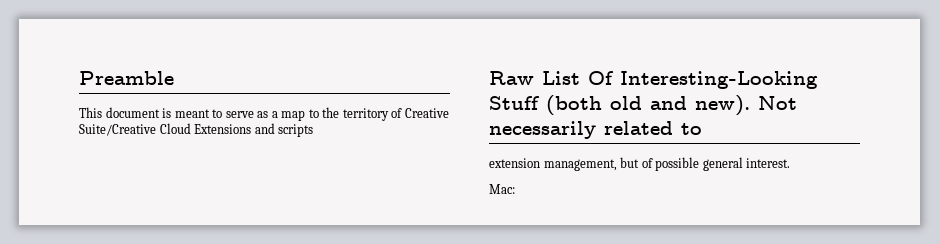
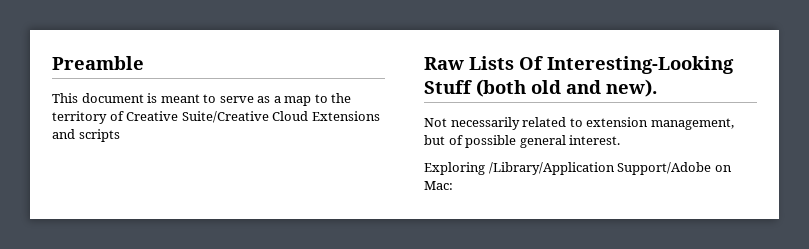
- Raw List Of Interesting-Looking Stuff (both old and new). Not necessarily related to
- extension management, but of possible general interest.
+ Raw Lists Of Interesting-Looking Stuff (both old and new).
+ Not necessarily related to extension management, but of possible general interest.
- Mac:
+ Exploring /Library/Application Support/Adobe on Mac:

